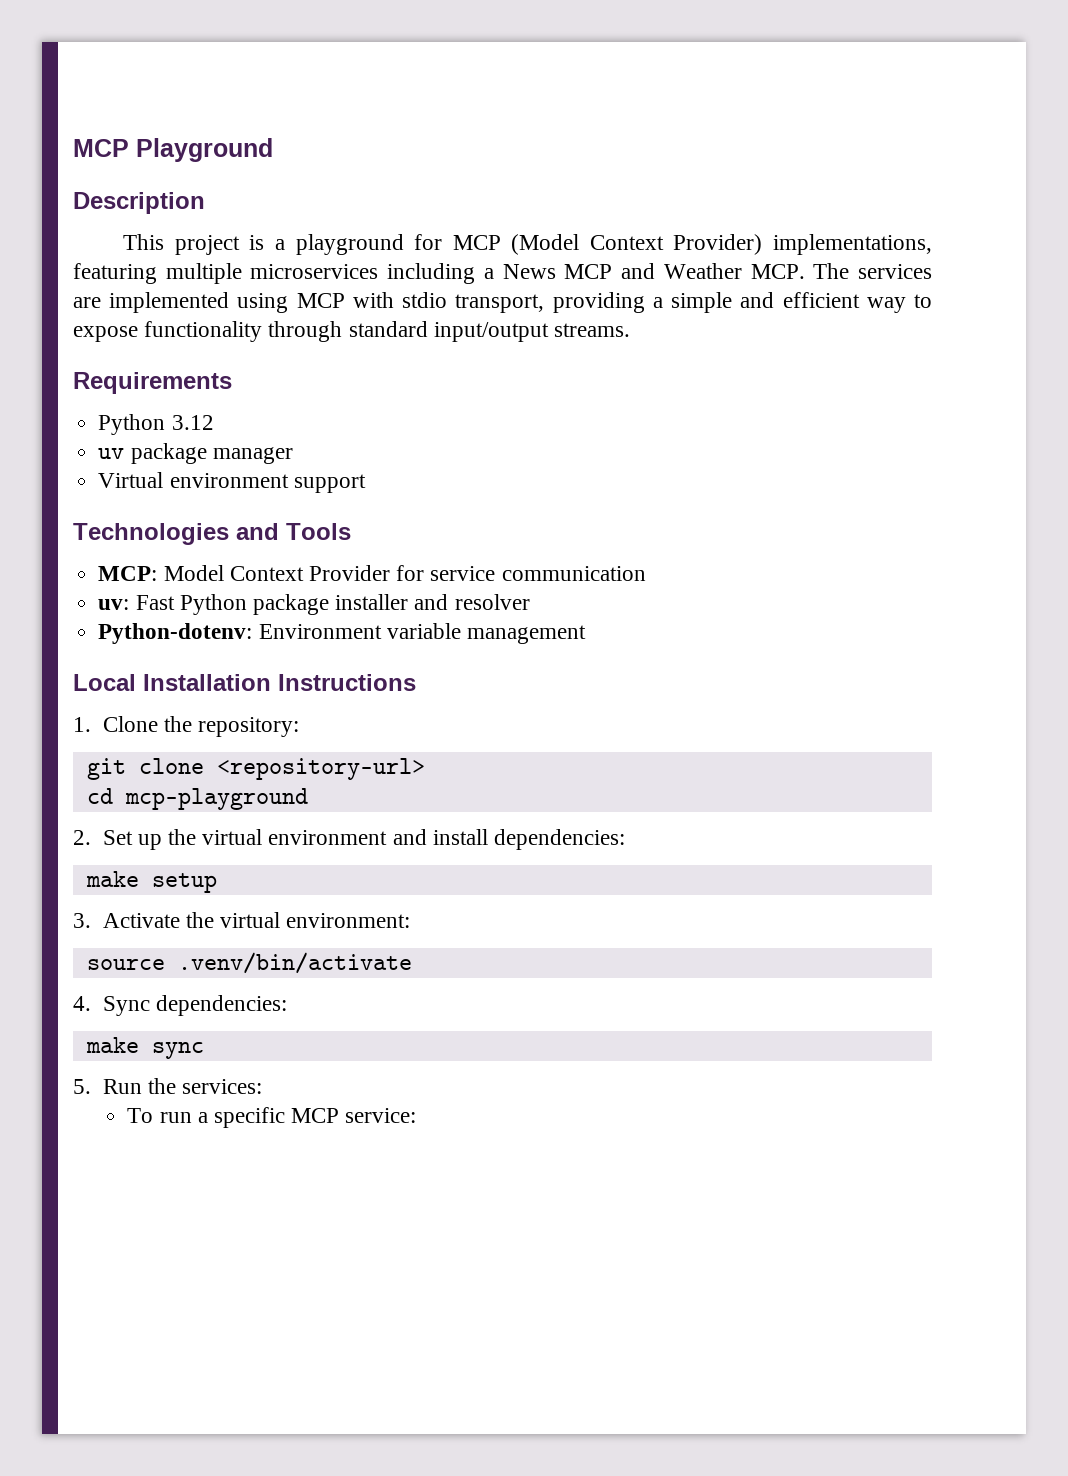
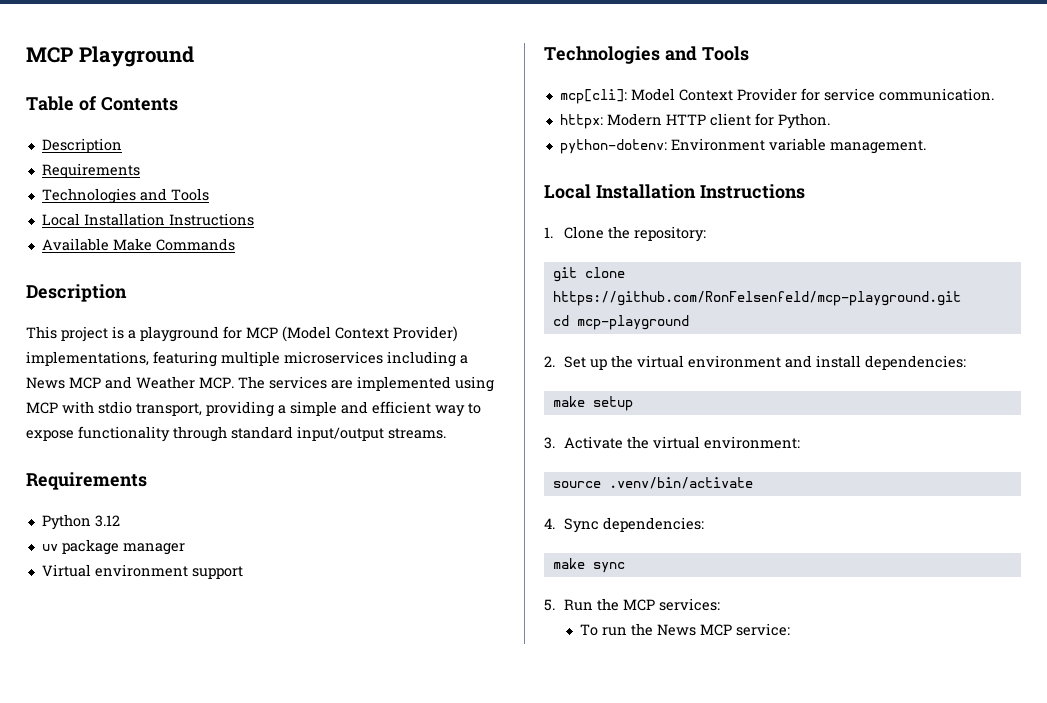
+ Table of Contents
+ Description
+ Requirements
+ Technologies and Tools
+ Local Installation Instructions
+ Available Make Commands
- MCP: Model Context Provider for service communication
- uv: Fast Python package installer and resolver
- Python-dotenv: Environment variable management
+ mcp[cli]: Model Context Provider for service communication.
+ httpx: Modern HTTP client for Python.
+ python-dotenv: Environment variable management.
- git clone <repository-url>
+ git clone https://github.com/RonFelsenfeld/mcp-playground.git
- 5. Run the services:
+ 5. Run the MCP services:
- To run a specific MCP service:
+ To run the News MCP service:

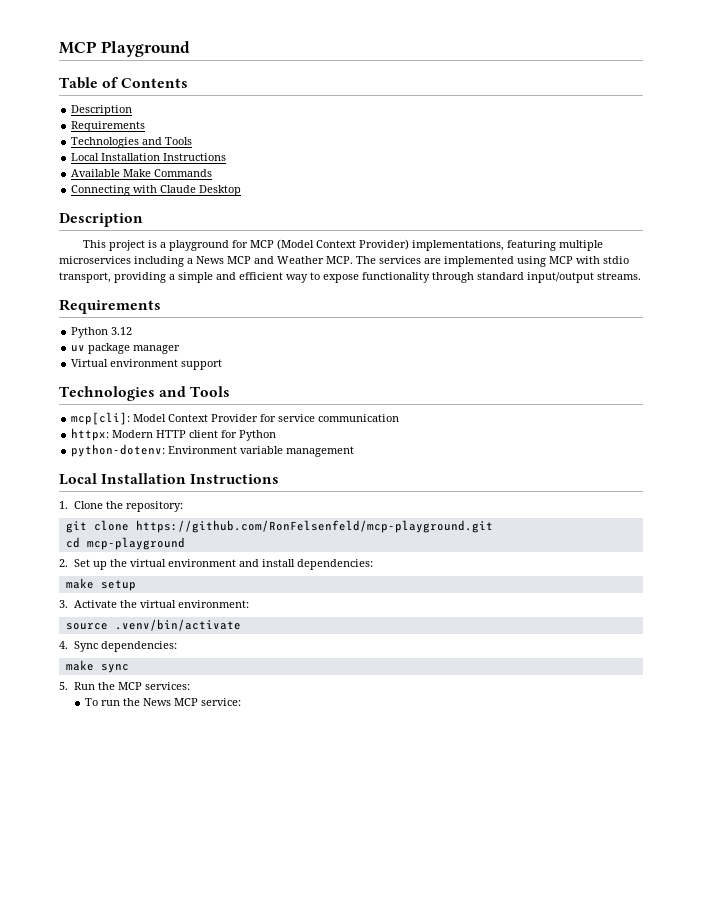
+ Connecting with Claude Desktop
- mcp[cli]: Model Context Provider for service communication.
+ mcp[cli]: Model Context Provider for service communication
- httpx: Modern HTTP client for Python.
+ httpx: Modern HTTP client for Python
- python-dotenv: Environment variable management.
+ python-dotenv: Environment variable management

